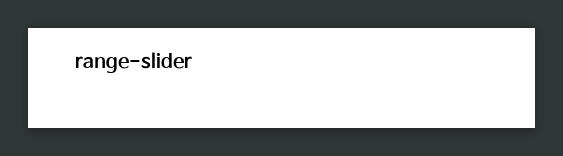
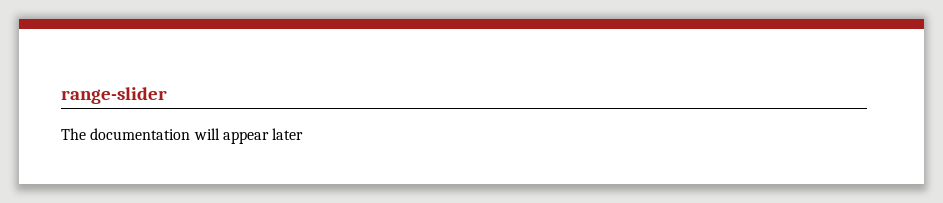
+ The documentation will appear later

